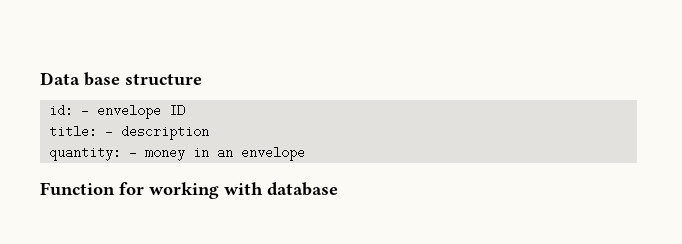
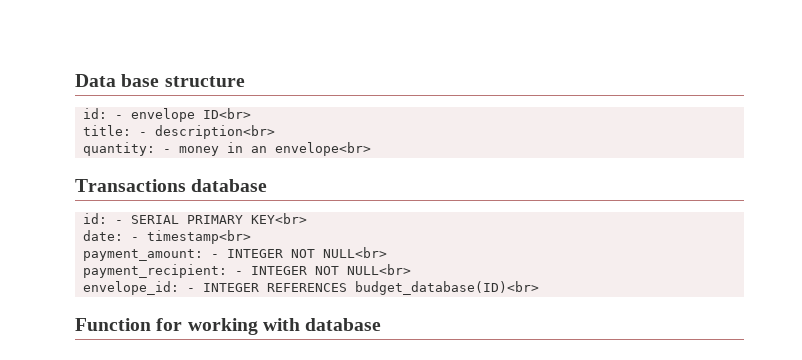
- id: - envelope ID
+ id: - envelope ID<br>
- title: - description
+ title: - description<br>
- quantity: - money in an envelope
+ quantity: - money in an envelope<br>
+ Transactions database
+ id: - SERIAL PRIMARY KEY<br>
+ date: - timestamp<br>
+ payment_amount: - INTEGER NOT NULL<br>
+ payment_recipient: - INTEGER NOT NULL<br>
+ envelope_id: - INTEGER REFERENCES budget_database(ID)<br>

